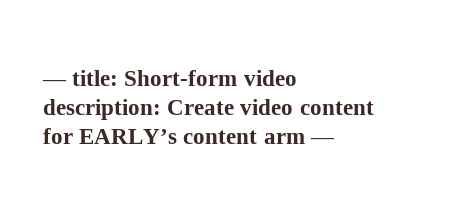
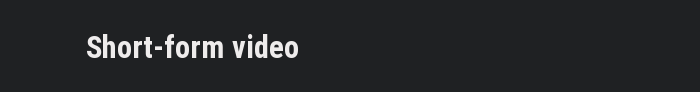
- — title: Short-form video description: Create video content for EARLY’s content arm —
+ Short-form video

